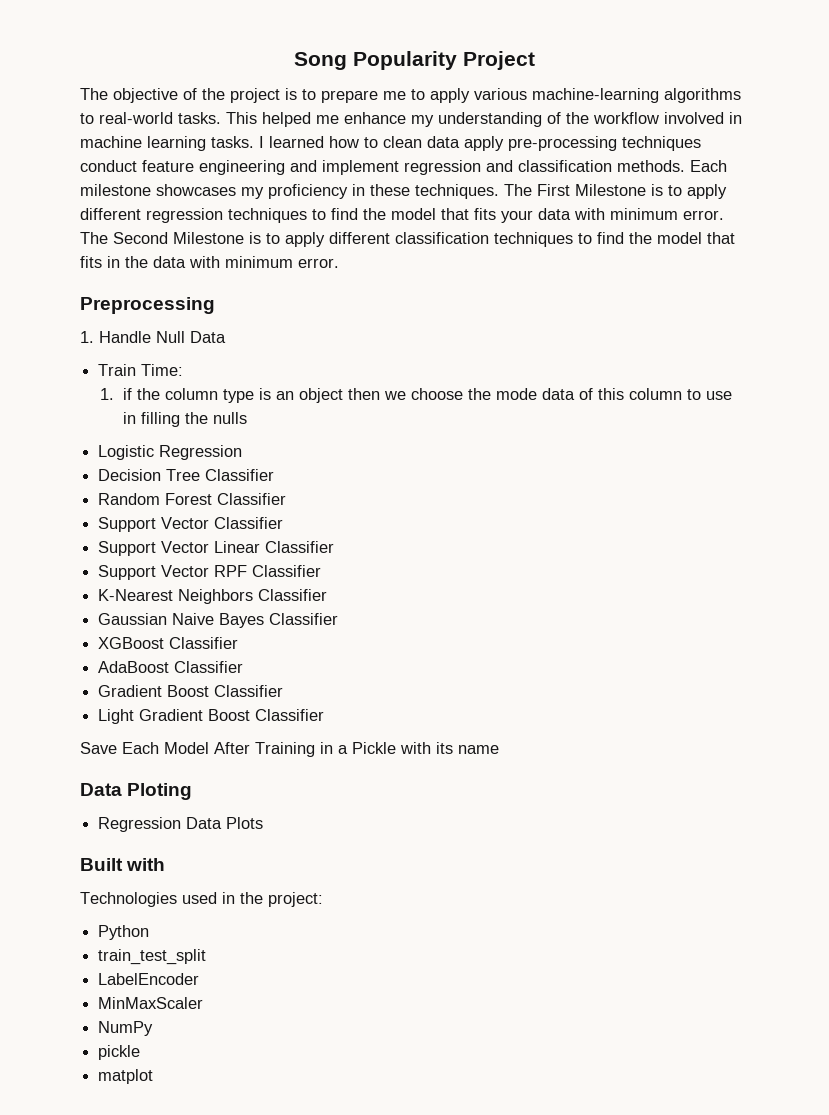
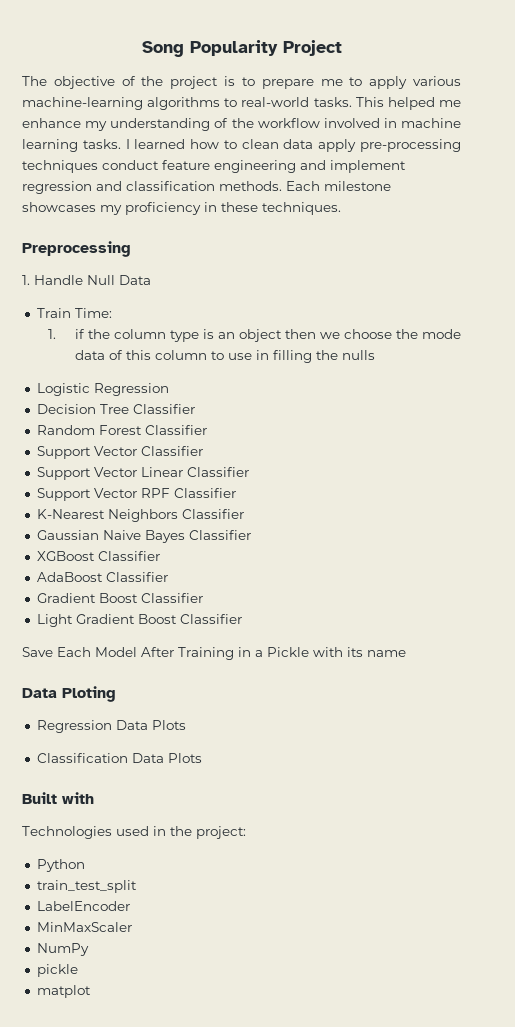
- The First Milestone is to apply different regression techniques to find the model that fits your data with minimum error. The Second Milestone is to apply different classification techniques to find the model that fits in the data with minimum error.
+ Classification Data Plots

